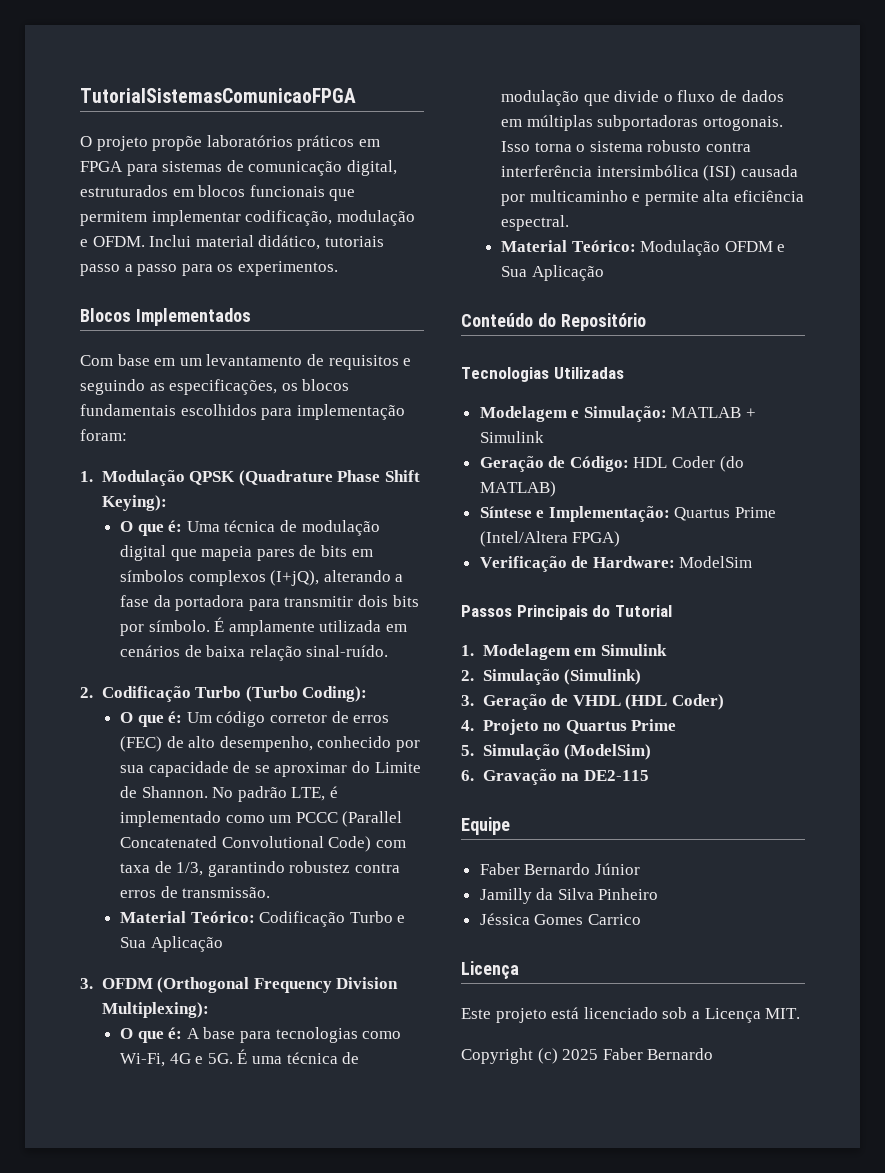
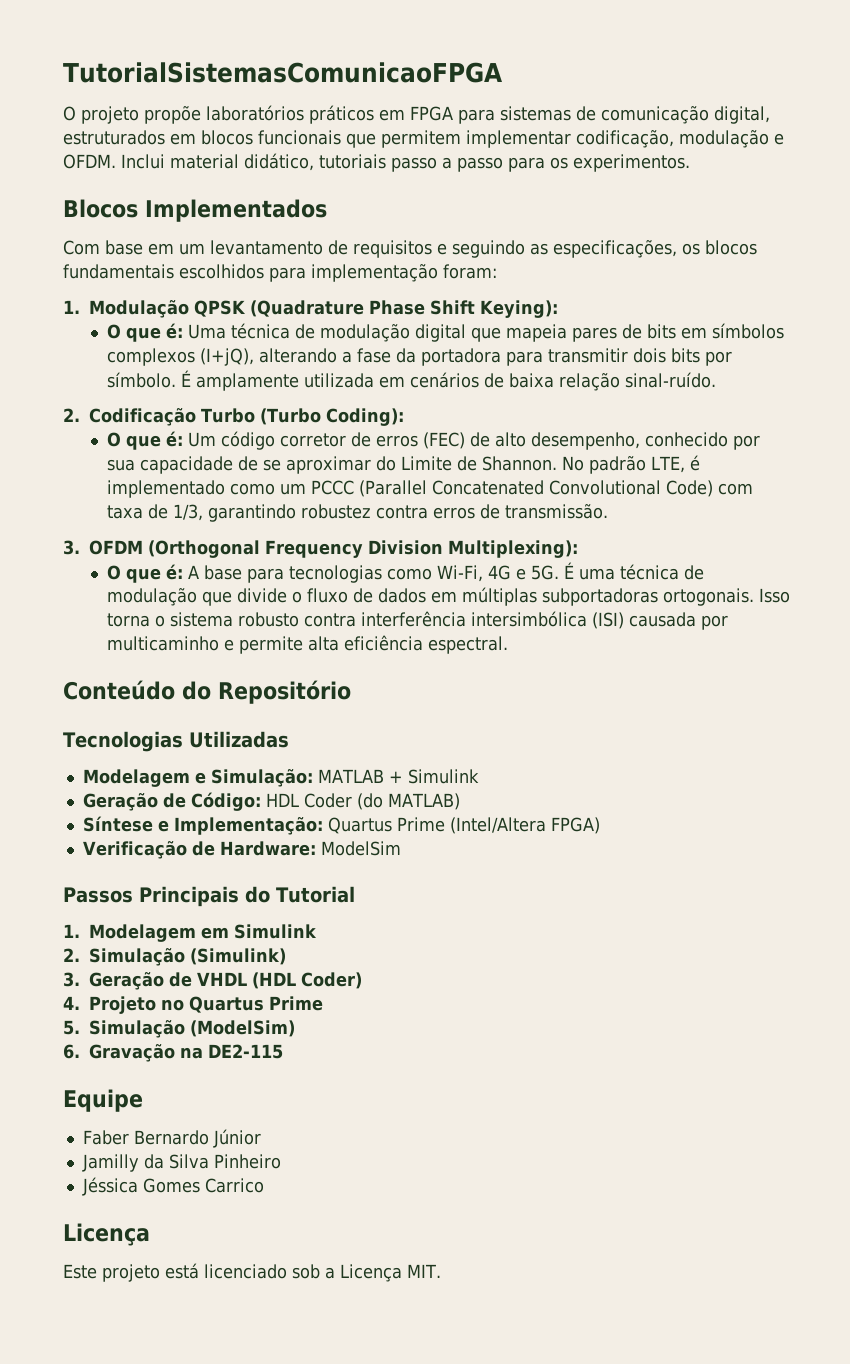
- Material Teórico: Codificação Turbo e Sua Aplicação
- Material Teórico: Modulação OFDM e Sua Aplicação
- Copyright (c) 2025 Faber Bernardo

